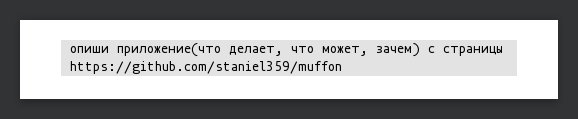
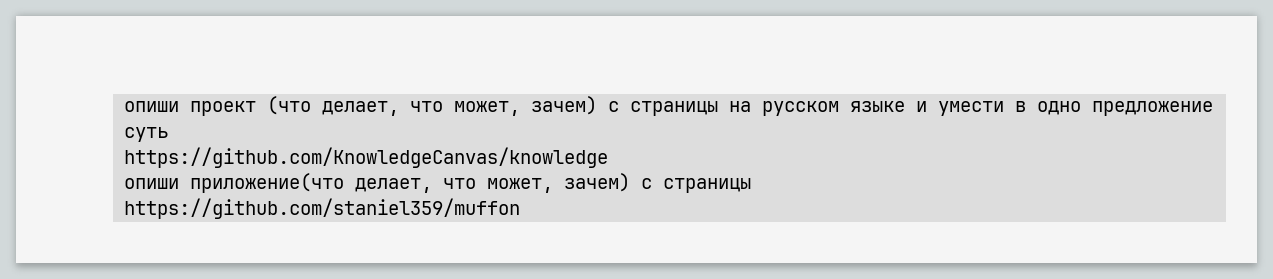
+ опиши проект (что делает, что может, зачем) с страницы на русском языке и умести в одно предложение суть
+ https://github.com/KnowledgeCanvas/knowledge

